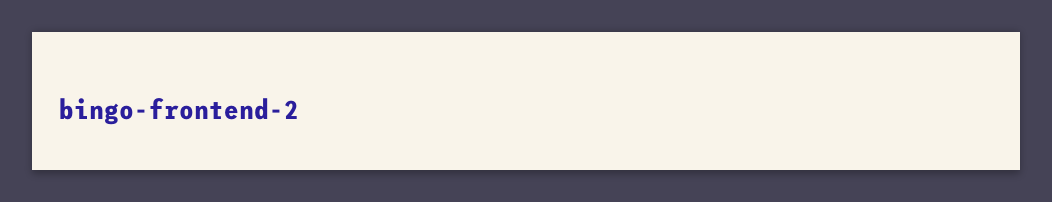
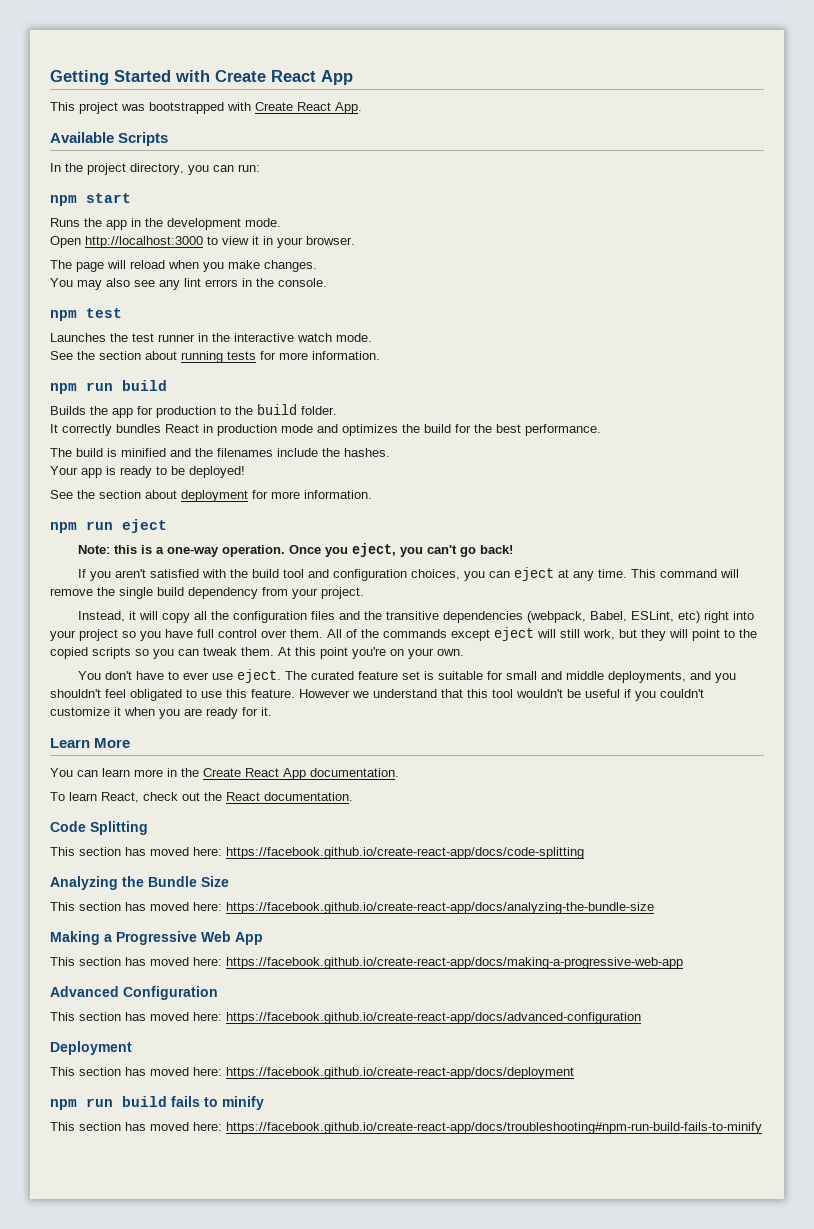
- bingo-frontend-2
+ Getting Started with Create React App
+ This project was bootstrapped with Create React App.
+ Available Scripts
+ In the project directory, you can run:
+ npm start
+ Runs the app in the development mode.
+ Open http://localhost:3000 to view it in your browser.
+ The page will reload when you make changes.
+ You may also see any lint errors in the console.
+ npm test
+ Launches the test runner in the interactive watch mode.
+ See the section about running tests for more information.
+ npm run build
+ Builds the app for production to the build folder.
+ It correctly bundles React in production mode and optimizes the build for the best performance.
+ The build is minified and the filenames include the hashes.
+ Your app is ready to be deployed!
+ See the section about deployment for more information.
+ npm run eject
+ Note: this is a one-way operation. Once you eject, you can't go back!
+ If you aren't satisfied with the build tool and configuration choices, you can eject at any time. This command will remove the single build dependency from your project.
+ Instead, it will copy all the configuration files and the transitive dependencies (webpack, Babel, ESLint, etc) right into your project so you have full control over them. All of the commands except eject will still work, but they will point to the copied scripts so you can tweak them. At this point you're on your own.
+ You don't have to ever use eject. The curated feature set is suitable for small and middle deployments, and you shouldn't feel obligated to use this feature. However we understand that this tool wouldn't be useful if you couldn't customize it when you are ready for it.
+ Learn More
+ You can learn more in the Create React App documentation.
+ To learn React, check out the React documentation.
+ Code Splitting
+ This section has moved here: https://facebook.github.io/create-react-app/docs/code-splitting
+ Analyzing the Bundle Size
+ This section has moved here: https://facebook.github.io/create-react-app/docs/analyzing-the-bundle-size
+ Making a Progressive Web App
+ This section has moved here: https://facebook.github.io/create-react-app/docs/making-a-progressive-web-app
+ Advanced Configuration
+ This section has moved here: https://facebook.github.io/create-react-app/docs/advanced-configuration
+ Deployment
+ This section has moved here: https://facebook.github.io/create-react-app/docs/deployment
+ npm run build fails to minify
+ This section has moved here: https://facebook.github.io/create-react-app/docs/troubleshooting#npm-run-build-fails-to-minify

